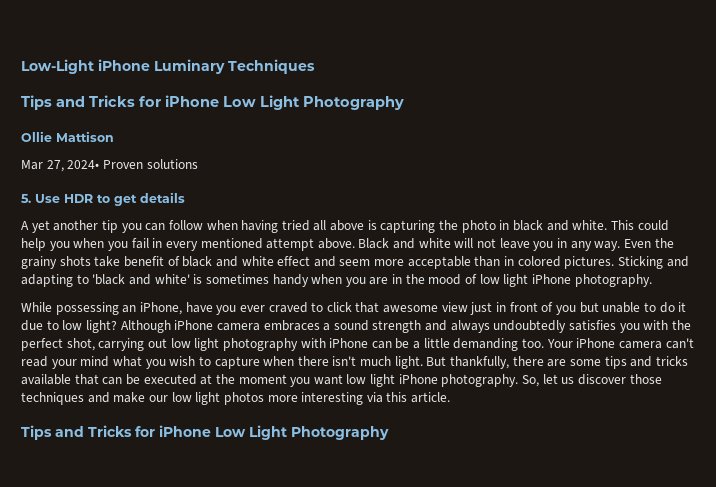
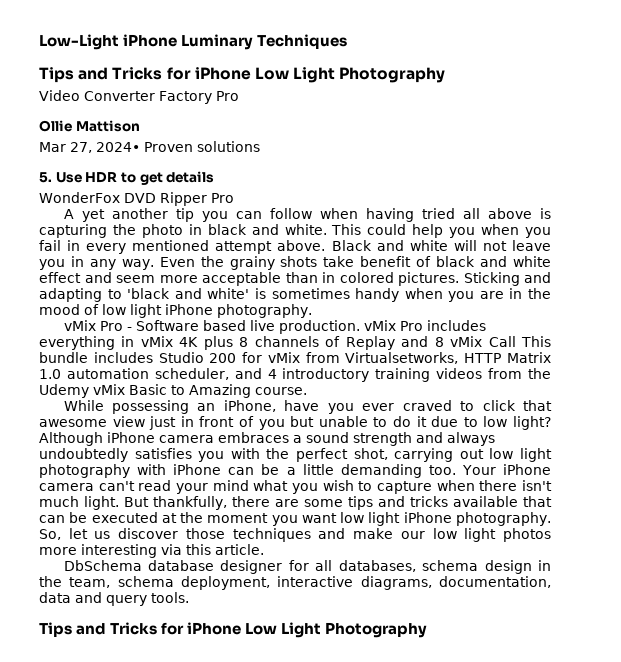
+ Video Converter Factory Pro
+ WonderFox DVD Ripper Pro
+ vMix Pro - Software based live production. vMix Pro includes everything in vMix 4K plus 8 channels of Replay and 8 vMix Call This bundle includes Studio 200 for vMix from Virtualsetworks, HTTP Matrix 1.0 automation scheduler, and 4 introductory training videos from the Udemy vMix Basic to Amazing course.
+ DbSchema database designer for all databases, schema design in the team, schema deployment, interactive diagrams, documentation, data and query tools.

